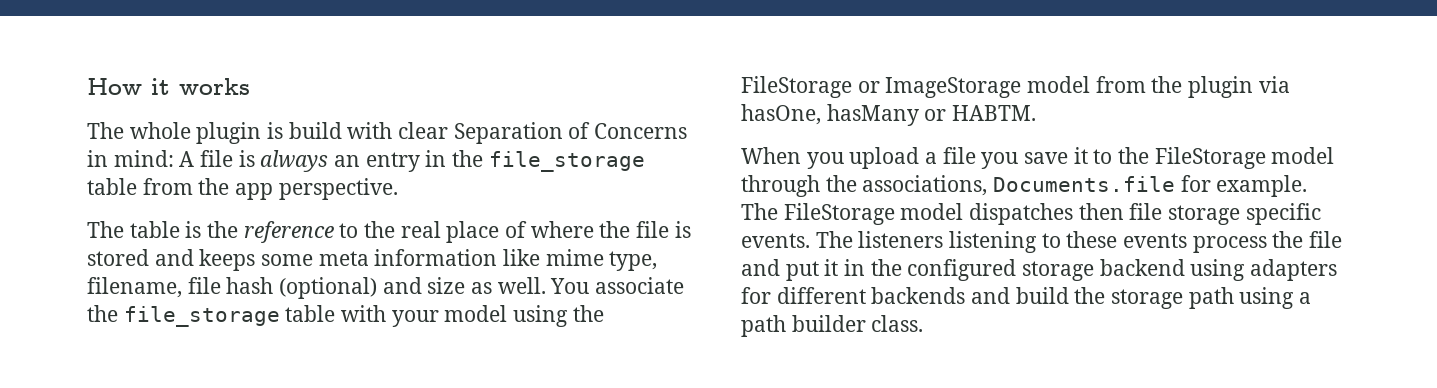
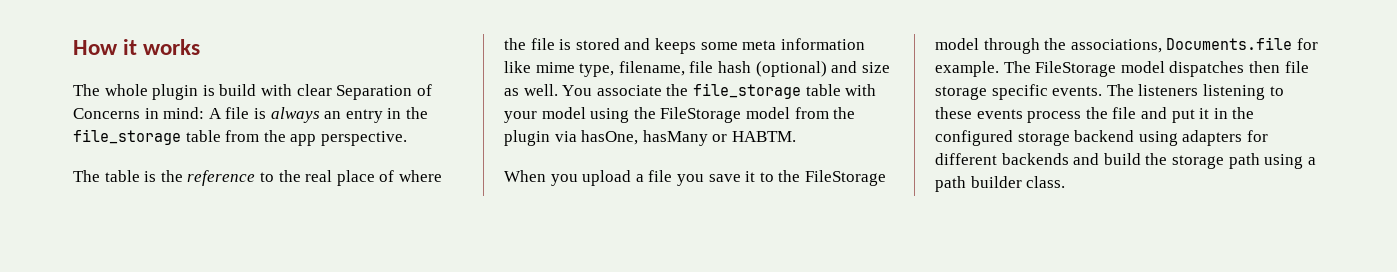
- You associate the file_storage table with your model using the FileStorage or ImageStorage model from the plugin via hasOne, hasMany or HABTM.
+ You associate the file_storage table with your model using the FileStorage model from the plugin via hasOne, hasMany or HABTM.

